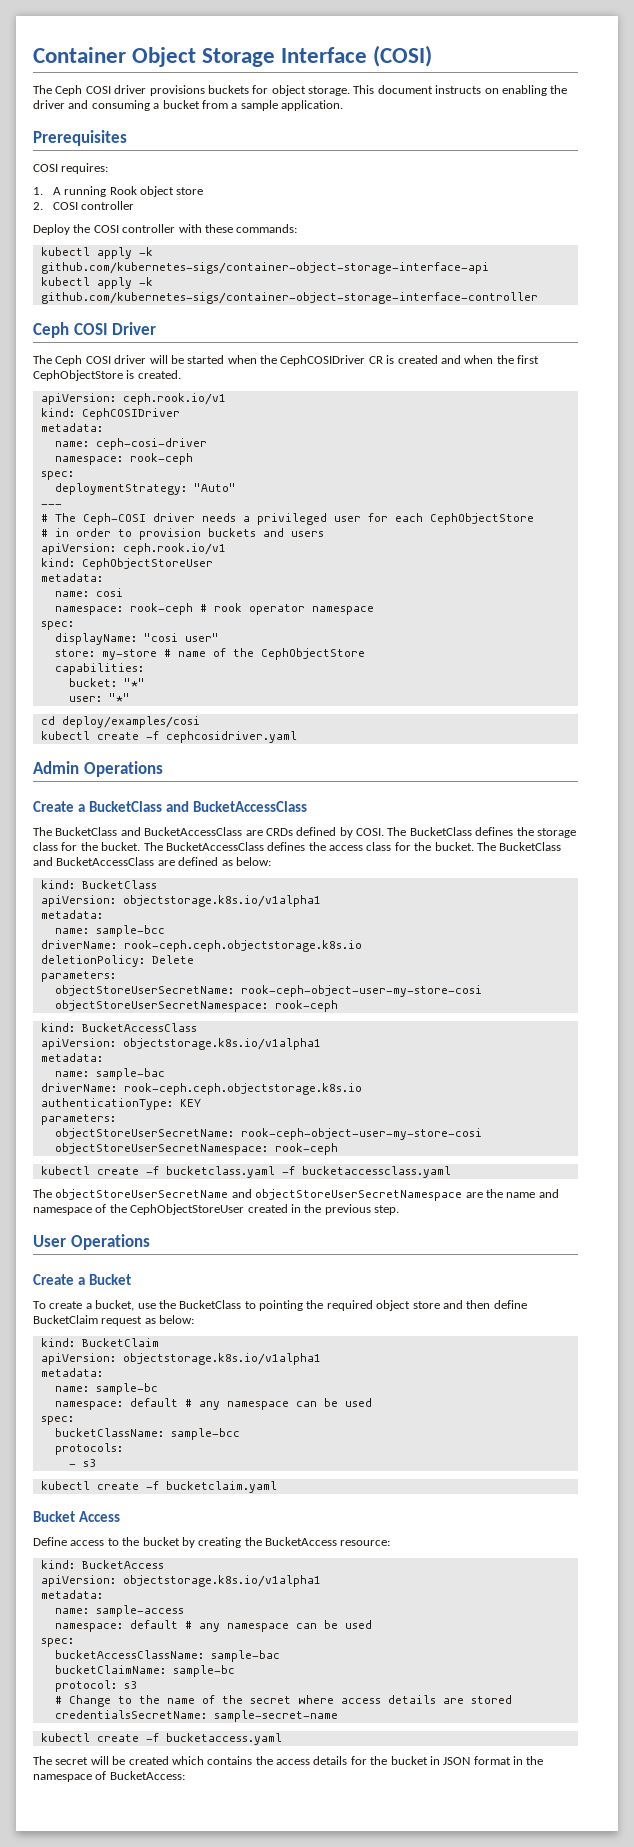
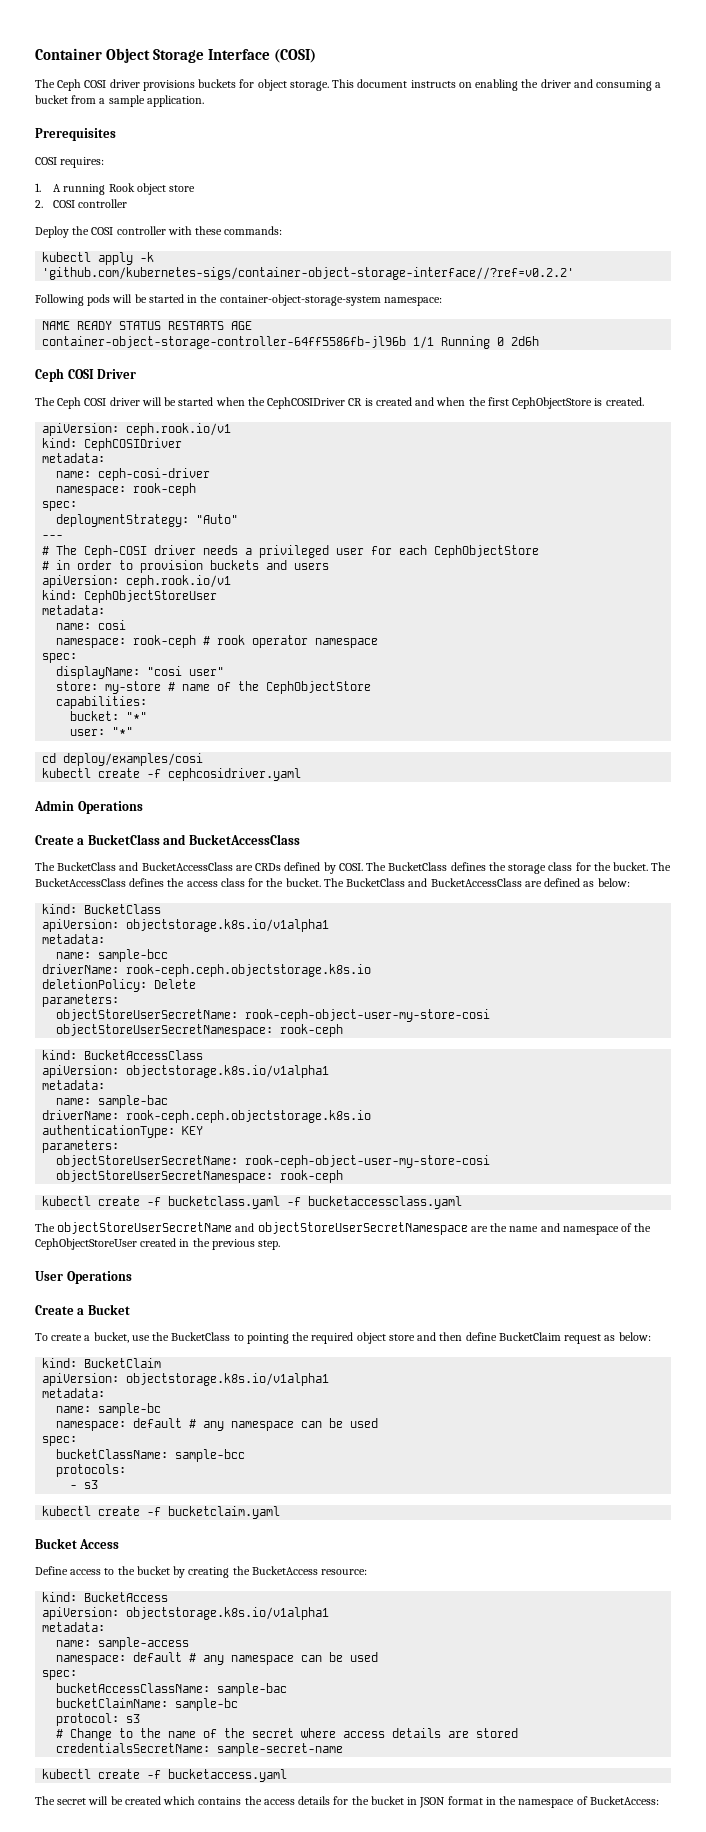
- kubectl apply -k github.com/kubernetes-sigs/container-object-storage-interface-api
- kubectl apply -k github.com/kubernetes-sigs/container-object-storage-interface-controller
+ kubectl apply -k 'github.com/kubernetes-sigs/container-object-storage-interface//?ref=v0.2.2'
+ Following pods will be started in the container-object-storage-system namespace:
+ NAME READY STATUS RESTARTS AGE
+ container-object-storage-controller-64ff5586fb-jl96b 1/1 Running 0 2d6h

